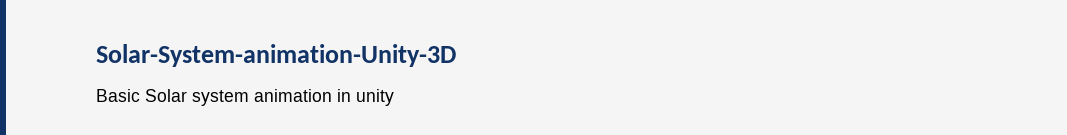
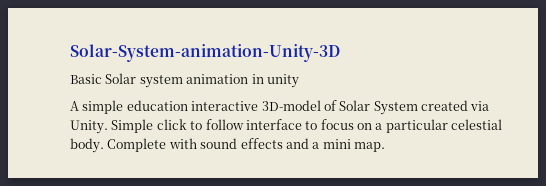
+ A simple education interactive 3D-model of Solar System created via Unity. Simple click to follow interface to focus on a particular celestial body. Complete with sound effects and a mini map.

